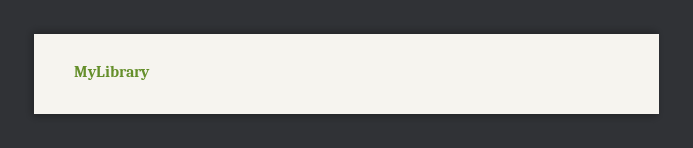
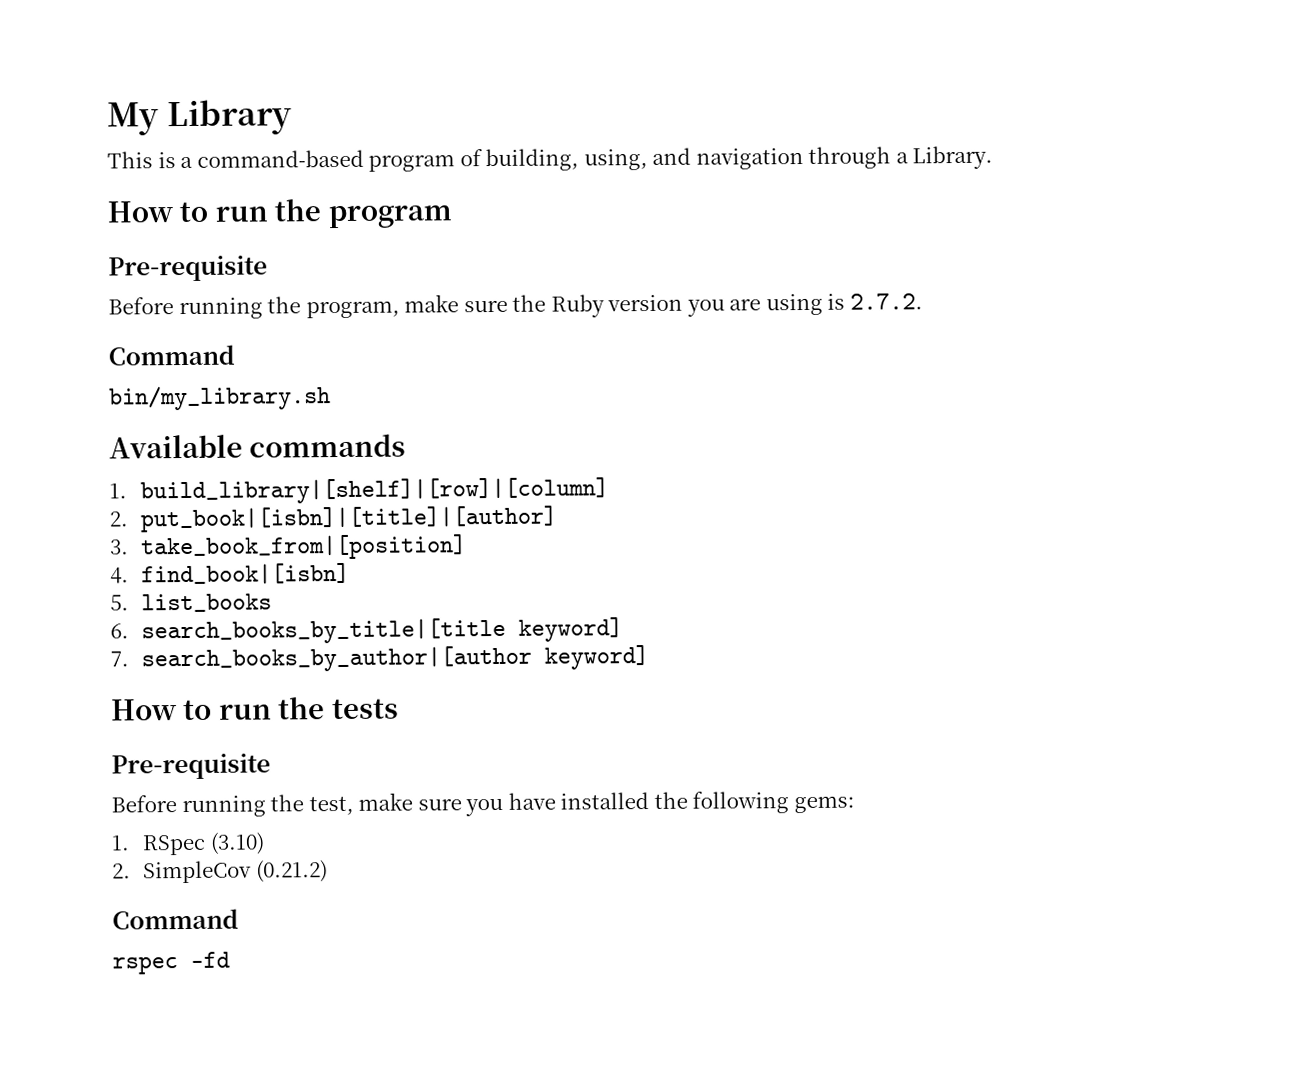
- MyLibrary
+ My Library
+ This is a command-based program of building, using, and navigation through a Library.
+ How to run the program
+ Pre-requisite
+ Before running the program, make sure the Ruby version you are using is 2.7.2.
+ Command
+ bin/my_library.sh
+ Available commands
+ 1. build_library|[shelf]|[row]|[column]
+ 2. put_book|[isbn]|[title]|[author]
+ 3. take_book_from|[position]
+ 4. find_book|[isbn]
+ 5. list_books
+ 6. search_books_by_title|[title keyword]
+ 7. search_books_by_author|[author keyword]
+ How to run the tests
+ Pre-requisite
+ Before running the test, make sure you have installed the following gems:
+ 1. RSpec (3.10)
+ 2. SimpleCov (0.21.2)
+ Command
+ rspec -fd

